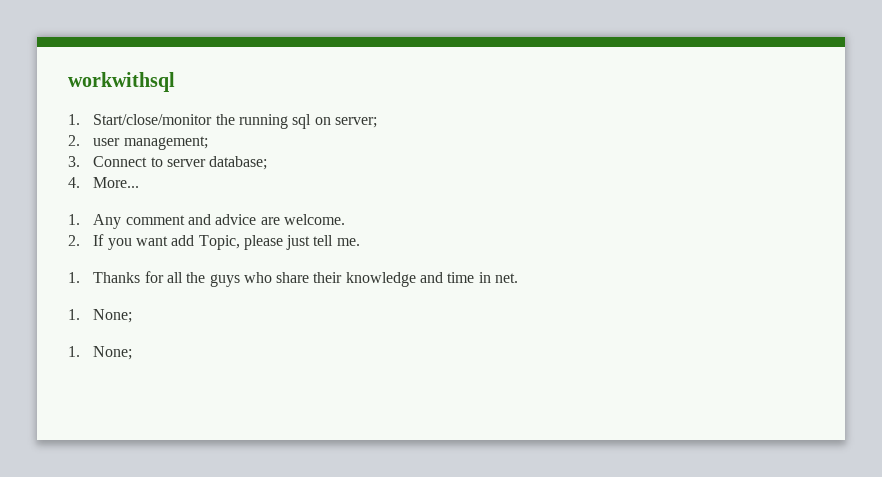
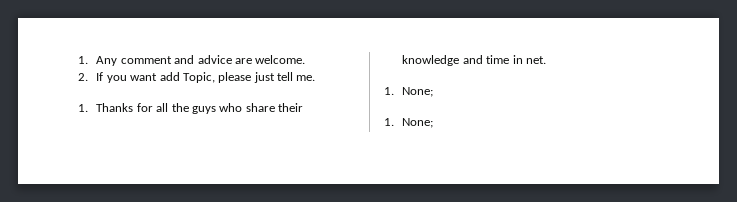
- workwithsql
- 1. Start/close/monitor the running sql on server;
- 2. user management;
- 3. Connect to server database;
- 4. More...

